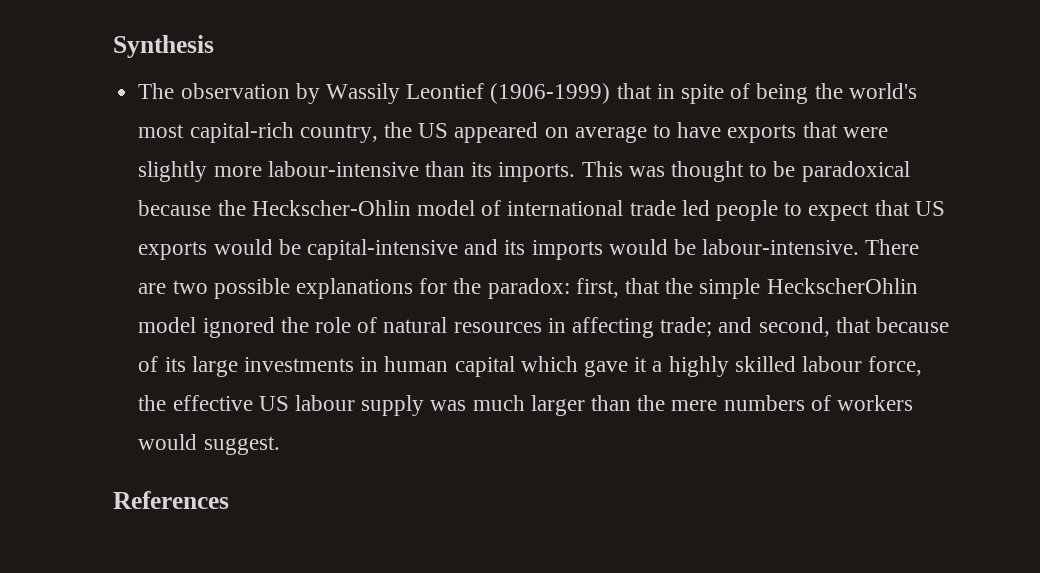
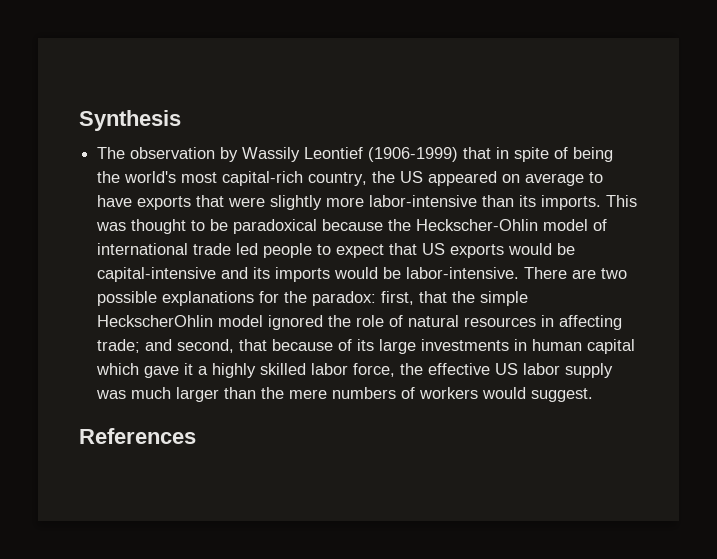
- The observation by Wassily Leontief (1906-1999) that in spite of being the world's most capital-rich country, the US appeared on average to have exports that were slightly more labour-intensive than its imports.
+ The observation by Wassily Leontief (1906-1999) that in spite of being the world's most capital-rich country, the US appeared on average to have exports that were slightly more labor-intensive than its imports.
- This was thought to be paradoxical because the Heckscher-Ohlin model of international trade led people to expect that US exports would be capital-intensive and its imports would be labour-intensive.
+ This was thought to be paradoxical because the Heckscher-Ohlin model of international trade led people to expect that US exports would be capital-intensive and its imports would be labor-intensive.
- There are two possible explanations for the paradox: first, that the simple HeckscherOhlin model ignored the role of natural resources in affecting trade; and second, that because of its large investments in human capital which gave it a highly skilled labour force, the effective US labour supply was much larger than the mere numbers of workers would suggest.
+ There are two possible explanations for the paradox: first, that the simple HeckscherOhlin model ignored the role of natural resources in affecting trade; and second, that because of its large investments in human capital which gave it a highly skilled labor force, the effective US labor supply was much larger than the mere numbers of workers would suggest.

